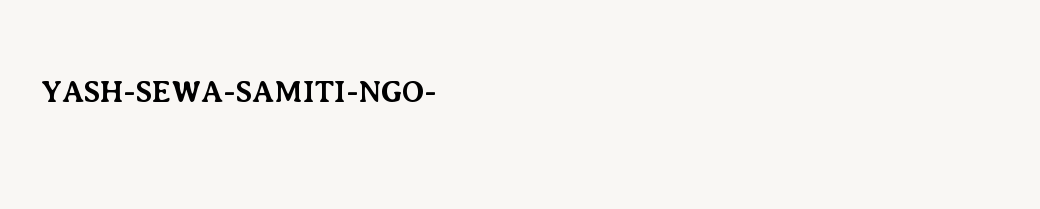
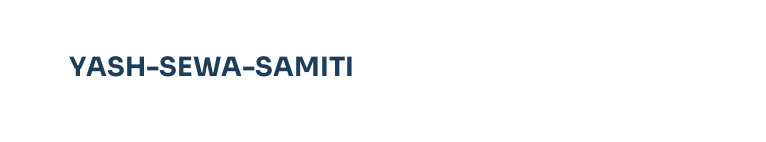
- YASH-SEWA-SAMITI-NGO-
+ YASH-SEWA-SAMITI

